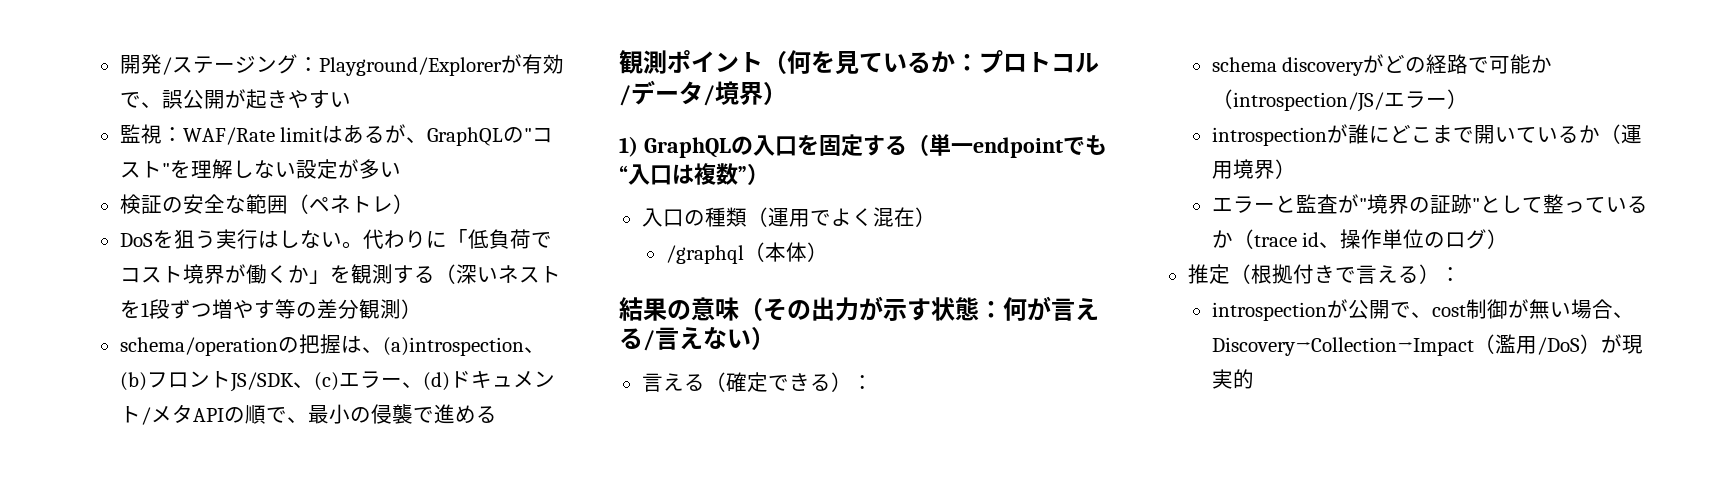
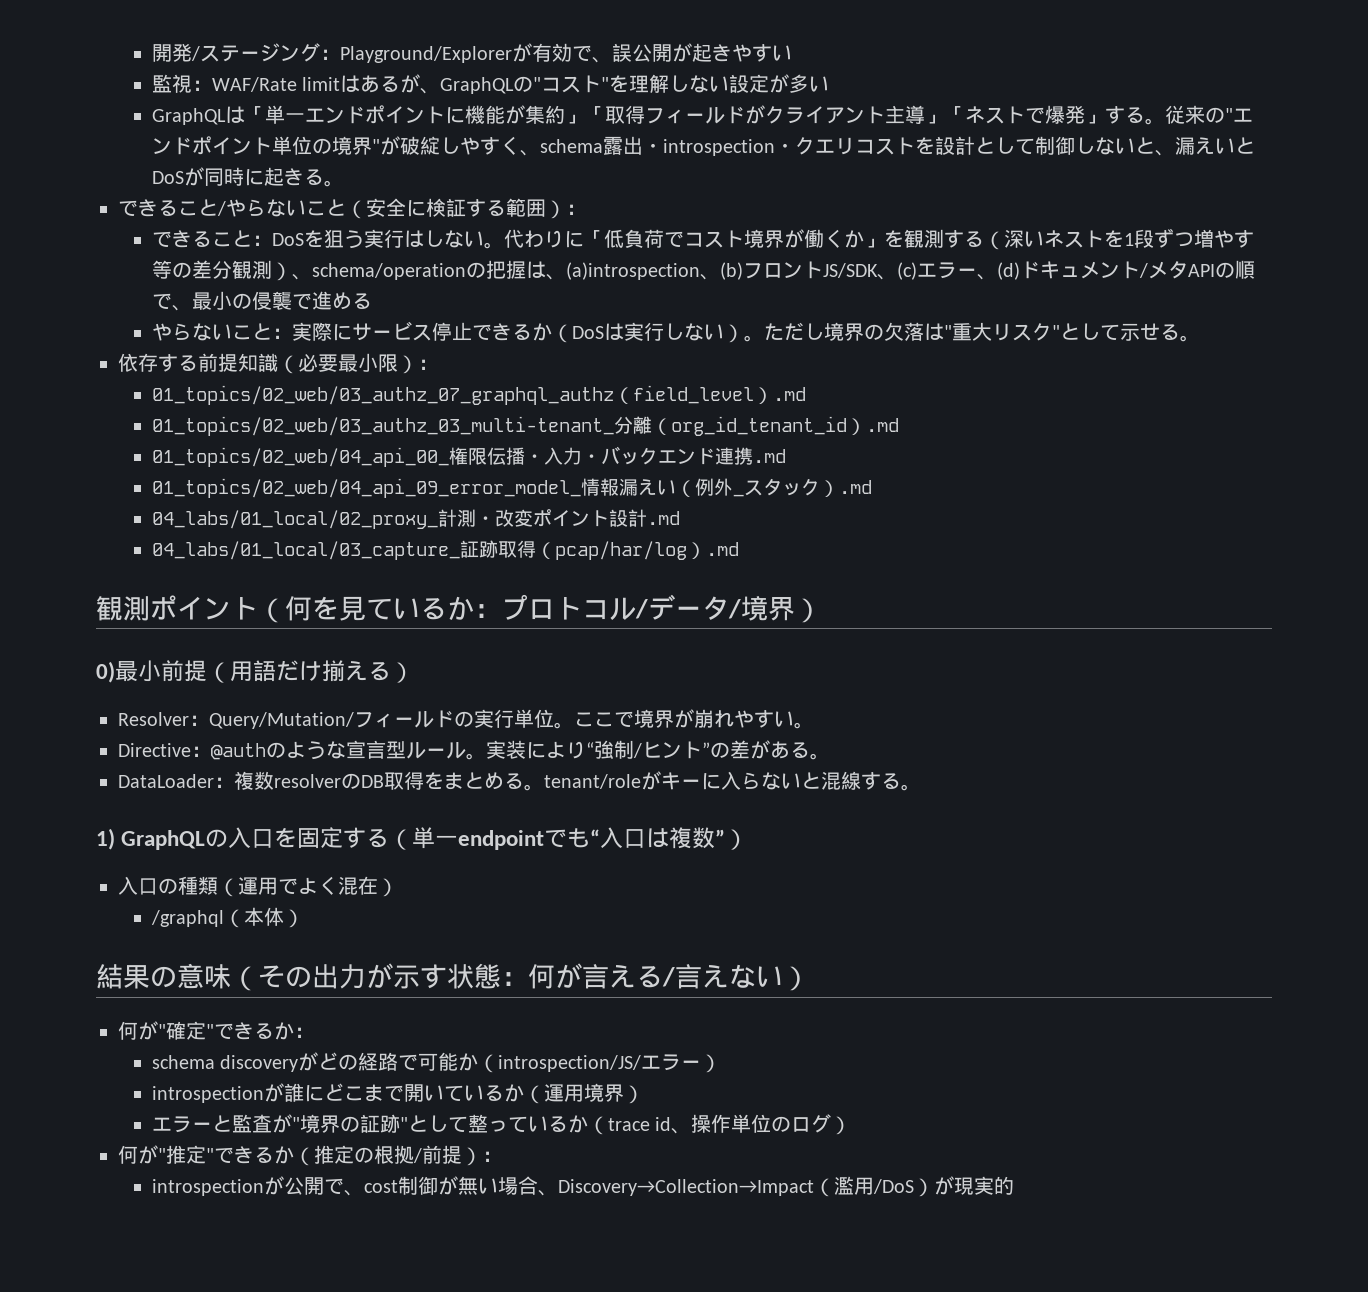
- 検証の安全な範囲（ペネトレ）
- DoSを狙う実行はしない。
+ GraphQLは「単一エンドポイントに機能が集約」「取得フィールドがクライアント主導」「ネストで爆発」する。従来の"エンドポイント単位の境界"が破綻しやすく、schema露出・introspection・クエリコストを設計として制御しないと、漏えいとDoSが同時に起きる。
+ できること/やらないこと（安全に検証する範囲）：
+ できること：DoSを狙う実行はしない。
- 代わりに「低負荷でコスト境界が働くか」を観測する（深いネストを1段ずつ増やす等の差分観測）
- schema/operationの把握は、(a)introspection、(b)フロントJS/SDK、(c)エラー、(d)ドキュメント/メタAPIの順で、最小の侵襲で進める
+ 代わりに「低負荷でコスト境界が働くか」を観測する（深いネストを1段ずつ増やす等の差分観測）、schema/operationの把握は、(a)introspection、(b)フロントJS/SDK、(c)エラー、(d)ドキュメント/メタAPIの順で、最小の侵襲で進める
+ やらないこと：実際にサービス停止できるか（DoSは実行しない）。ただし境界の欠落は"重大リスク"として示せる。
+ 依存する前提知識（必要最小限）：
+ 01_topics/02_web/03_authz_07_graphql_authz（field_level）.md
+ 01_topics/02_web/03_authz_03_multi-tenant_分離（org_id_tenant_id）.md
+ 01_topics/02_web/04_api_00_権限伝播・入力・バックエンド連携.md
+ 01_topics/02_web/04_api_09_error_model_情報漏えい（例外_スタック）.md
+ 04_labs/01_local/02_proxy_計測・改変ポイント設計.md
+ 04_labs/01_local/03_capture_証跡取得（pcap/har/log）.md
+ 0)最小前提（用語だけ揃える）
+ Resolver：Query/Mutation/フィールドの実行単位。ここで境界が崩れやすい。
+ Directive：@authのような宣言型ルール。実装により“強制/ヒント”の差がある。
+ DataLoader：複数resolverのDB取得をまとめる。tenant/roleがキーに入らないと混線する。
- 言える（確定できる）：
+ 何が"確定"できるか：
- 推定（根拠付きで言える）：
+ 何が"推定"できるか（推定の根拠/前提）：

